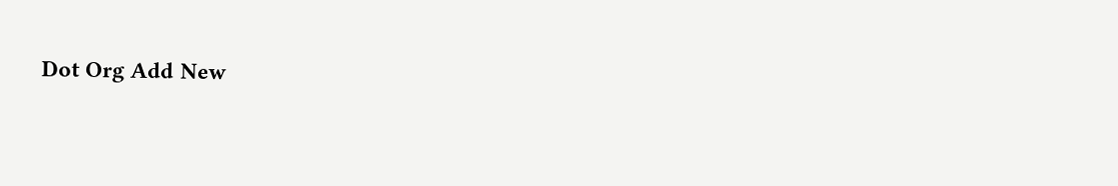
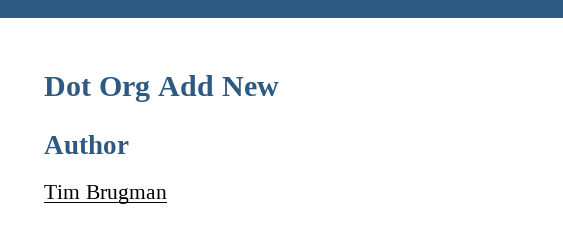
+ Author
+ Tim Brugman

